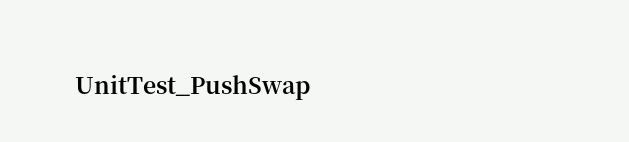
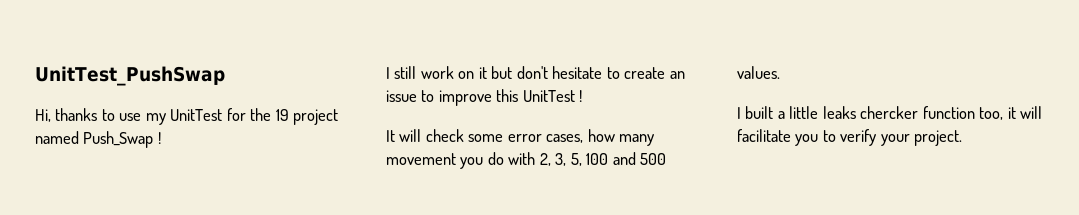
+ Hi, thanks to use my UnitTest for the 19 project named Push_Swap !
+ I still work on it but don't hesitate to create an issue to improve this UnitTest !
+ It will check some error cases, how many movement you do with 2, 3, 5, 100 and 500 values.
+ I built a little leaks chercker function too, it will facilitate you to verify your project.

